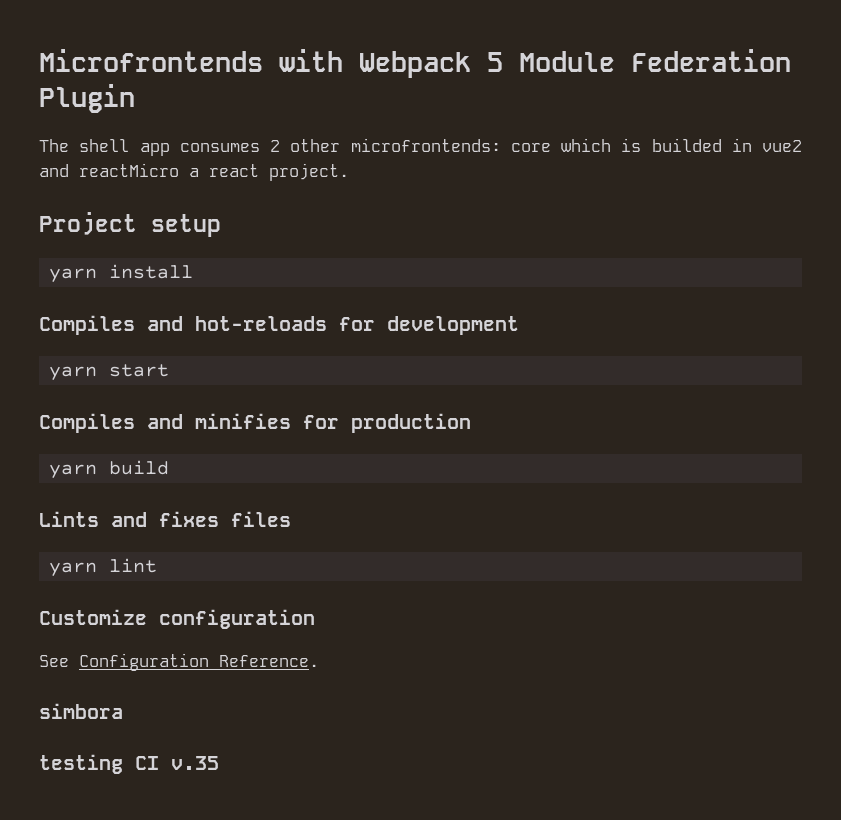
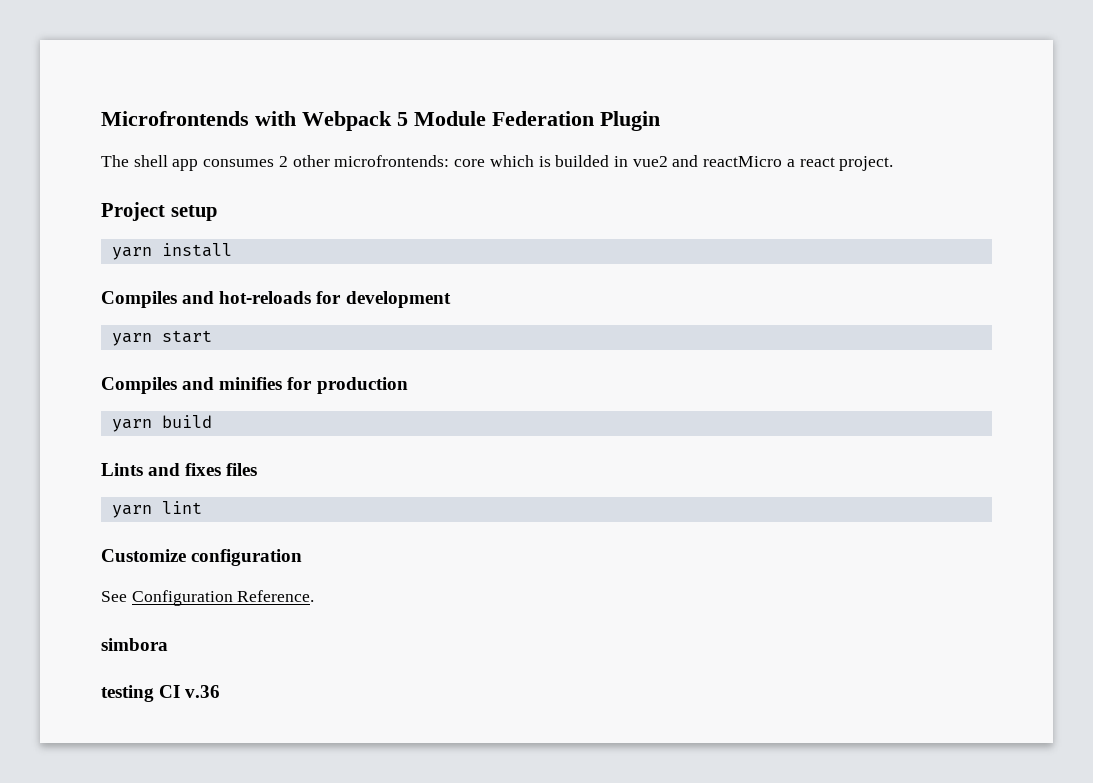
- testing CI v.35
+ testing CI v.36

